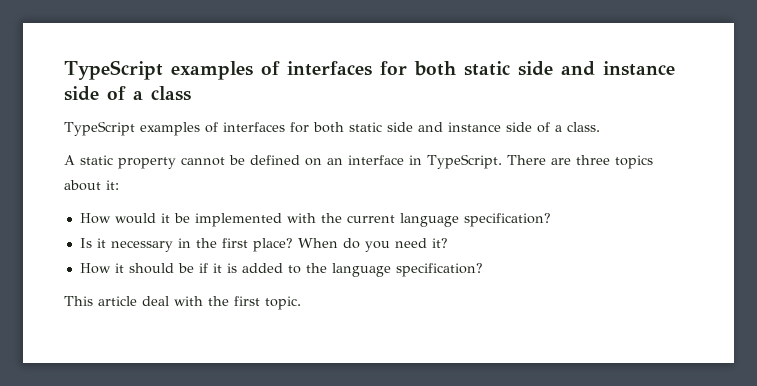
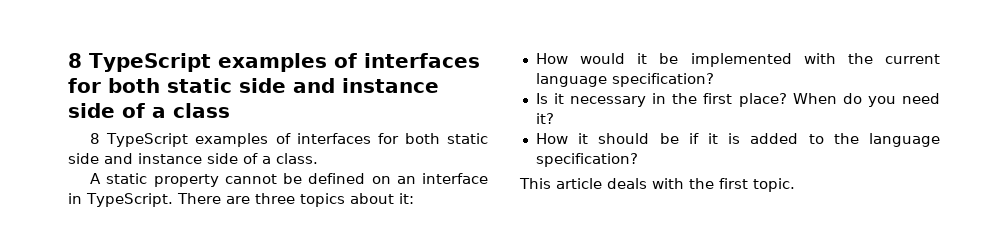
- TypeScript examples of interfaces for both static side and instance side of a class
+ 8 TypeScript examples of interfaces for both static side and instance side of a class
- TypeScript examples of interfaces for both static side and instance side of a class.
+ 8 TypeScript examples of interfaces for both static side and instance side of a class.
- This article deal with the first topic.
+ This article deals with the first topic.

